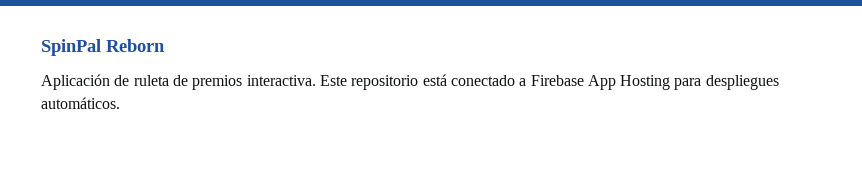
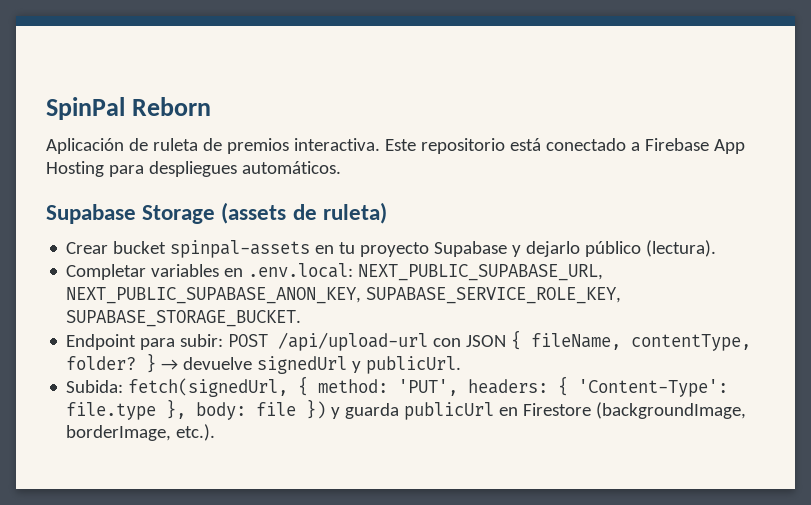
+ Supabase Storage (assets de ruleta)
+ Crear bucket spinpal-assets en tu proyecto Supabase y dejarlo público (lectura).
+ Completar variables en .env.local: NEXT_PUBLIC_SUPABASE_URL, NEXT_PUBLIC_SUPABASE_ANON_KEY, SUPABASE_SERVICE_ROLE_KEY, SUPABASE_STORAGE_BUCKET.
+ Endpoint para subir: POST /api/upload-url con JSON { fileName, contentType, folder? } → devuelve signedUrl y publicUrl.
+ Subida: fetch(signedUrl, { method: 'PUT', headers: { 'Content-Type': file.type }, body: file }) y guarda publicUrl en Firestore (backgroundImage, borderImage, etc.).

